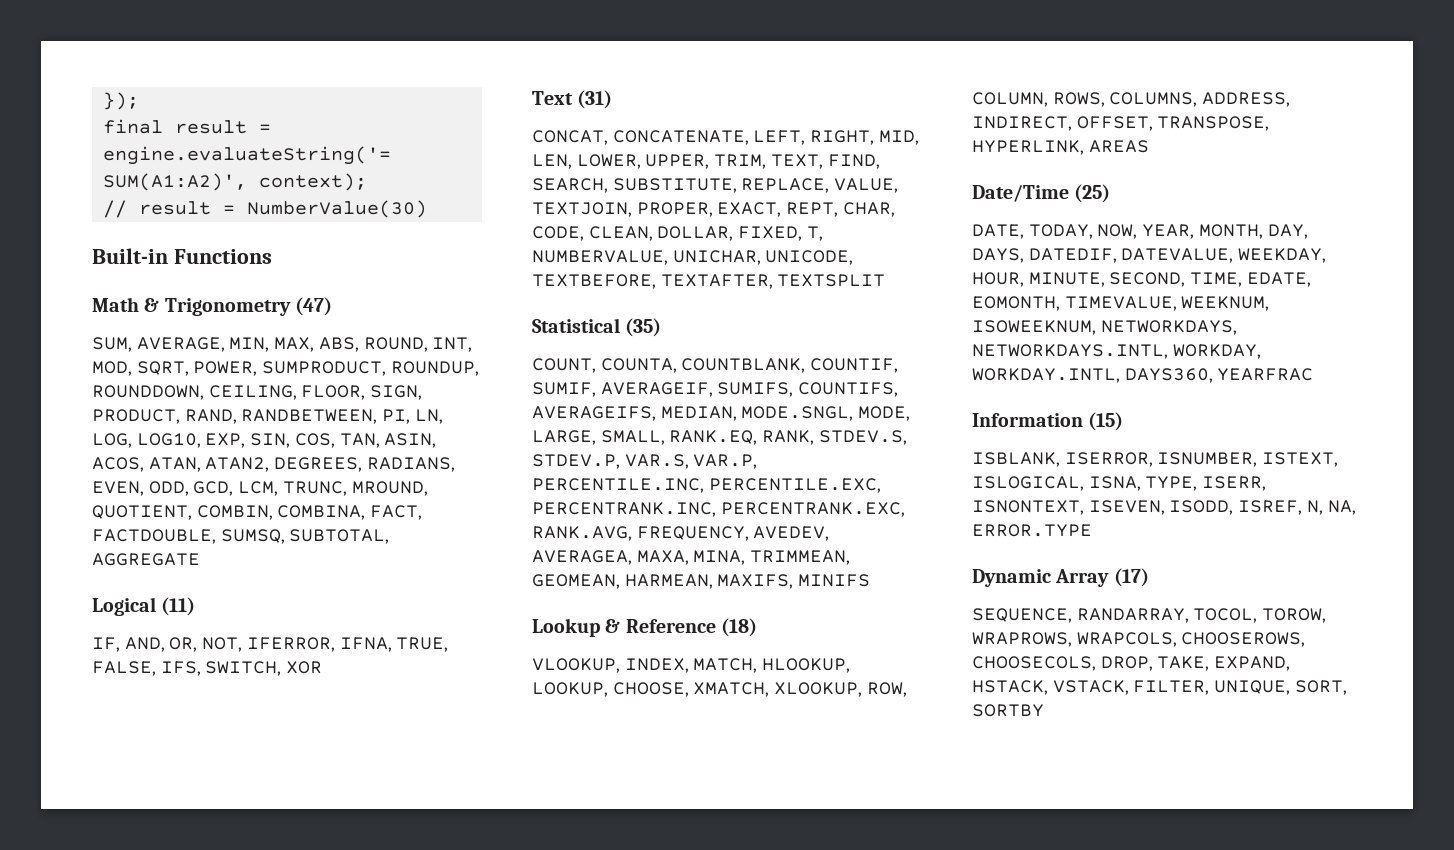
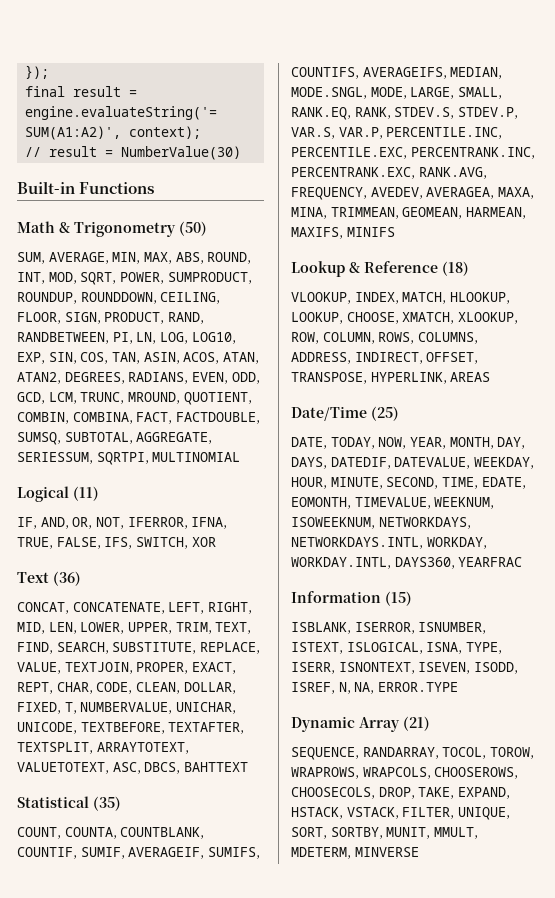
- Math & Trigonometry (47)
+ Math & Trigonometry (50)
- SUM, AVERAGE, MIN, MAX, ABS, ROUND, INT, MOD, SQRT, POWER, SUMPRODUCT, ROUNDUP, ROUNDDOWN, CEILING, FLOOR, SIGN, PRODUCT, RAND, RANDBETWEEN, PI, LN, LOG, LOG10, EXP, SIN, COS, TAN, ASIN, ACOS, ATAN, ATAN2, DEGREES, RADIANS, EVEN, ODD, GCD, LCM, TRUNC, MROUND, QUOTIENT, COMBIN, COMBINA, FACT, FACTDOUBLE, SUMSQ, SUBTOTAL, AGGREGATE
+ SUM, AVERAGE, MIN, MAX, ABS, ROUND, INT, MOD, SQRT, POWER, SUMPRODUCT, ROUNDUP, ROUNDDOWN, CEILING, FLOOR, SIGN, PRODUCT, RAND, RANDBETWEEN, PI, LN, LOG, LOG10, EXP, SIN, COS, TAN, ASIN, ACOS, ATAN, ATAN2, DEGREES, RADIANS, EVEN, ODD, GCD, LCM, TRUNC, MROUND, QUOTIENT, COMBIN, COMBINA, FACT, FACTDOUBLE, SUMSQ, SUBTOTAL, AGGREGATE, SERIESSUM, SQRTPI, MULTINOMIAL
- Text (31)
+ Text (36)
- CONCAT, CONCATENATE, LEFT, RIGHT, MID, LEN, LOWER, UPPER, TRIM, TEXT, FIND, SEARCH, SUBSTITUTE, REPLACE, VALUE, TEXTJOIN, PROPER, EXACT, REPT, CHAR, CODE, CLEAN, DOLLAR, FIXED, T, NUMBERVALUE, UNICHAR, UNICODE, TEXTBEFORE, TEXTAFTER, TEXTSPLIT
+ CONCAT, CONCATENATE, LEFT, RIGHT, MID, LEN, LOWER, UPPER, TRIM, TEXT, FIND, SEARCH, SUBSTITUTE, REPLACE, VALUE, TEXTJOIN, PROPER, EXACT, REPT, CHAR, CODE, CLEAN, DOLLAR, FIXED, T, NUMBERVALUE, UNICHAR, UNICODE, TEXTBEFORE, TEXTAFTER, TEXTSPLIT, ARRAYTOTEXT, VALUETOTEXT, ASC, DBCS, BAHTTEXT
- Dynamic Array (17)
+ Dynamic Array (21)
- SEQUENCE, RANDARRAY, TOCOL, TOROW, WRAPROWS, WRAPCOLS, CHOOSEROWS, CHOOSECOLS, DROP, TAKE, EXPAND, HSTACK, VSTACK, FILTER, UNIQUE, SORT, SORTBY
+ SEQUENCE, RANDARRAY, TOCOL, TOROW, WRAPROWS, WRAPCOLS, CHOOSEROWS, CHOOSECOLS, DROP, TAKE, EXPAND, HSTACK, VSTACK, FILTER, UNIQUE, SORT, SORTBY, MUNIT, MMULT, MDETERM, MINVERSE

